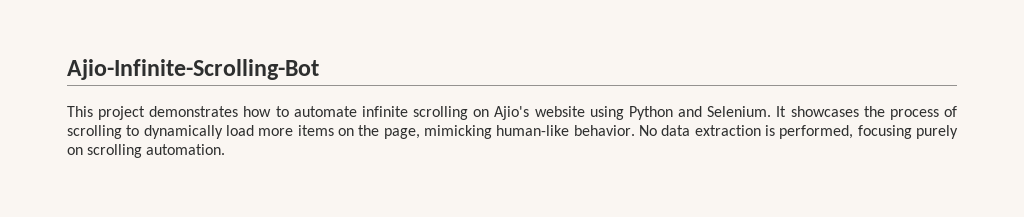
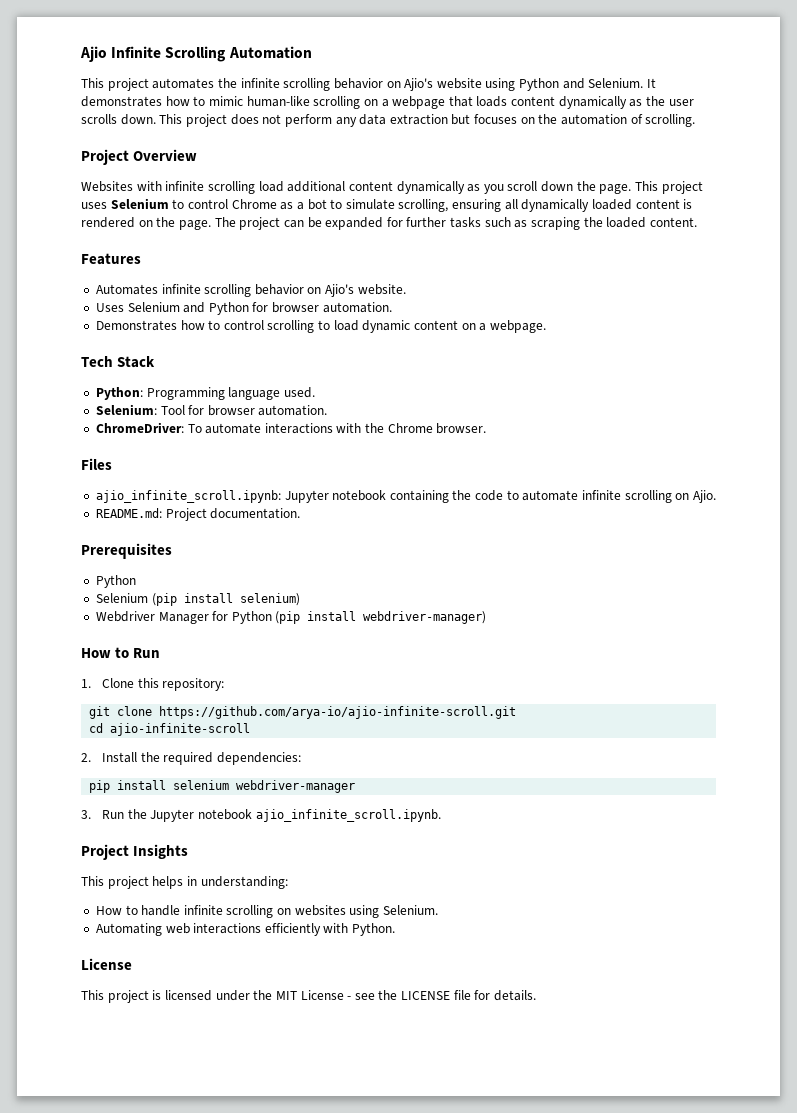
- Ajio-Infinite-Scrolling-Bot
- This project demonstrates how to automate infinite scrolling on Ajio's website using Python and Selenium.
+ Ajio Infinite Scrolling Automation
+ This project automates the infinite scrolling behavior on Ajio's website using Python and Selenium.
- It showcases the process of scrolling to dynamically load more items on the page, mimicking human-like behavior. No data extraction is performed, focusing purely on scrolling automation.
+ It demonstrates how to mimic human-like scrolling on a webpage that loads content dynamically as the user scrolls down. This project does not perform any data extraction but focuses on the automation of scrolling.
+ Project Overview
+ Websites with infinite scrolling load additional content dynamically as you scroll down the page. This project uses Selenium to control Chrome as a bot to simulate scrolling, ensuring all dynamically loaded content is rendered on the page. The project can be expanded for further tasks such as scraping the loaded content.
+ Features
+ Automates infinite scrolling behavior on Ajio's website.
+ Uses Selenium and Python for browser automation.
+ Demonstrates how to control scrolling to load dynamic content on a webpage.
+ Tech Stack
+ Python: Programming language used.
+ Selenium: Tool for browser automation.
+ ChromeDriver: To automate interactions with the Chrome browser.
+ Files
+ ajio_infinite_scroll.ipynb: Jupyter notebook containing the code to automate infinite scrolling on Ajio.
+ README.md: Project documentation.
+ Prerequisites
+ Python
+ Selenium (pip install selenium)
+ Webdriver Manager for Python (pip install webdriver-manager)
+ How to Run
+ 1. Clone this repository:
+ git clone https://github.com/arya-io/ajio-infinite-scroll.git
+ cd ajio-infinite-scroll
+ 2. Install the required dependencies:
+ pip install selenium webdriver-manager
+ 3. Run the Jupyter notebook ajio_infinite_scroll.ipynb.
+ Project Insights
+ This project helps in understanding:
+ How to handle infinite scrolling on websites using Selenium.
+ Automating web interactions efficiently with Python.
+ License
+ This project is licensed under the MIT License - see the LICENSE file for details.

